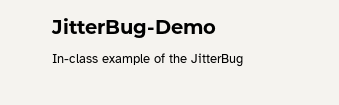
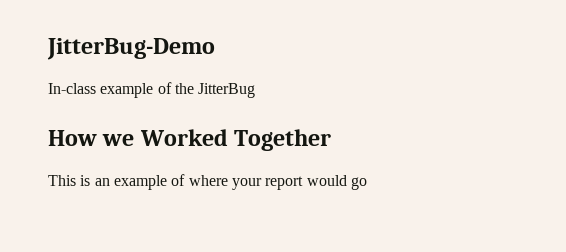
+ How we Worked Together
+ This is an example of where your report would go

